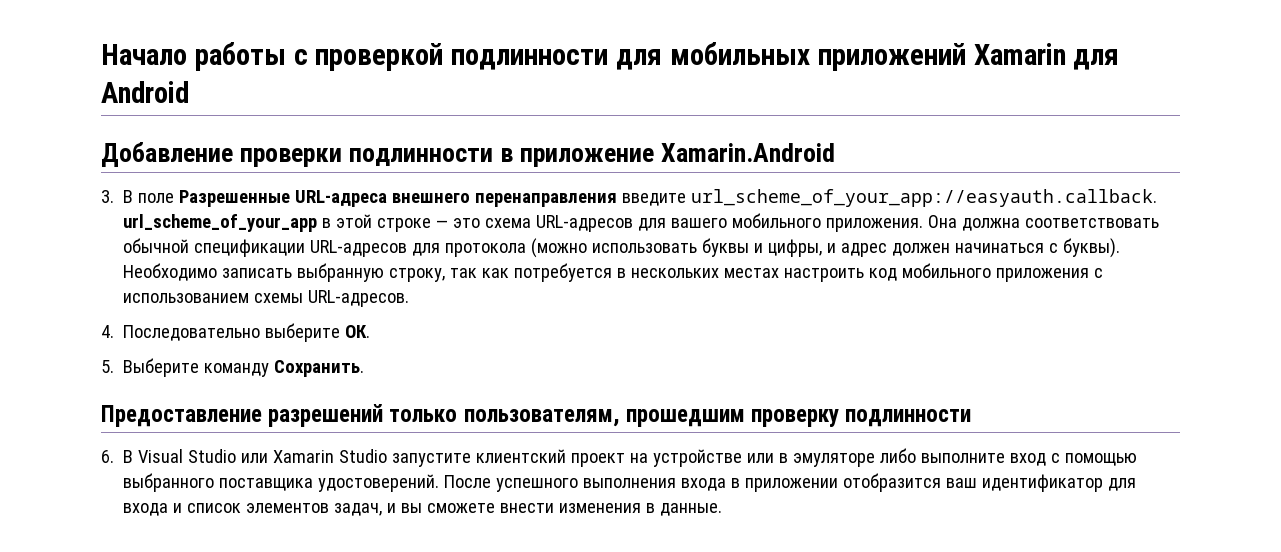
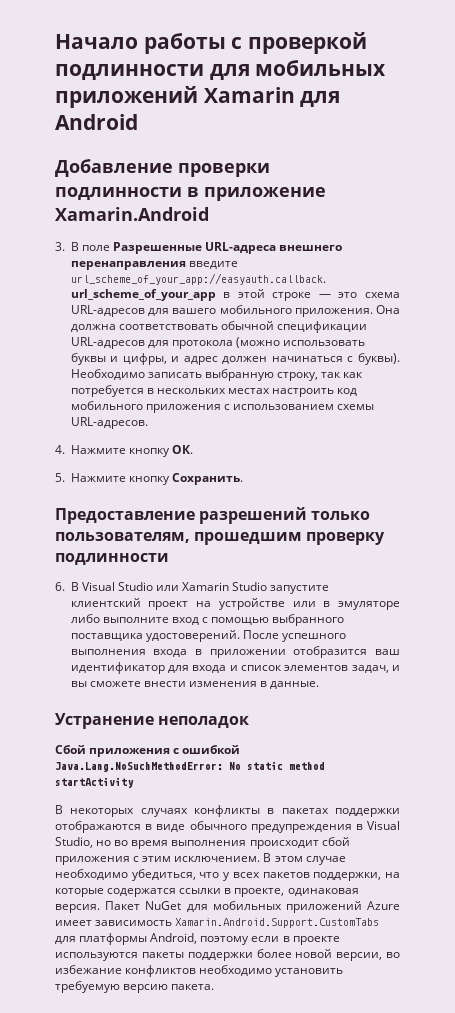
- 4. Последовательно выберите ОК.
+ 4. Нажмите кнопку ОК.
- 5. Выберите команду Сохранить.
+ 5. Нажмите кнопку Сохранить.
+ Устранение неполадок
+ Сбой приложения с ошибкой Java.Lang.NoSuchMethodError: No static method startActivity
+ В некоторых случаях конфликты в пакетах поддержки отображаются в виде обычного предупреждения в Visual Studio, но во время выполнения происходит сбой приложения с этим исключением. В этом случае необходимо убедиться, что у всех пакетов поддержки, на которые содержатся ссылки в проекте, одинаковая версия. Пакет NuGet для мобильных приложений Azure имеет зависимость Xamarin.Android.Support.CustomTabs для платформы Android, поэтому если в проекте используются пакеты поддержки более новой версии, во избежание конфликтов необходимо установить требуемую версию пакета.

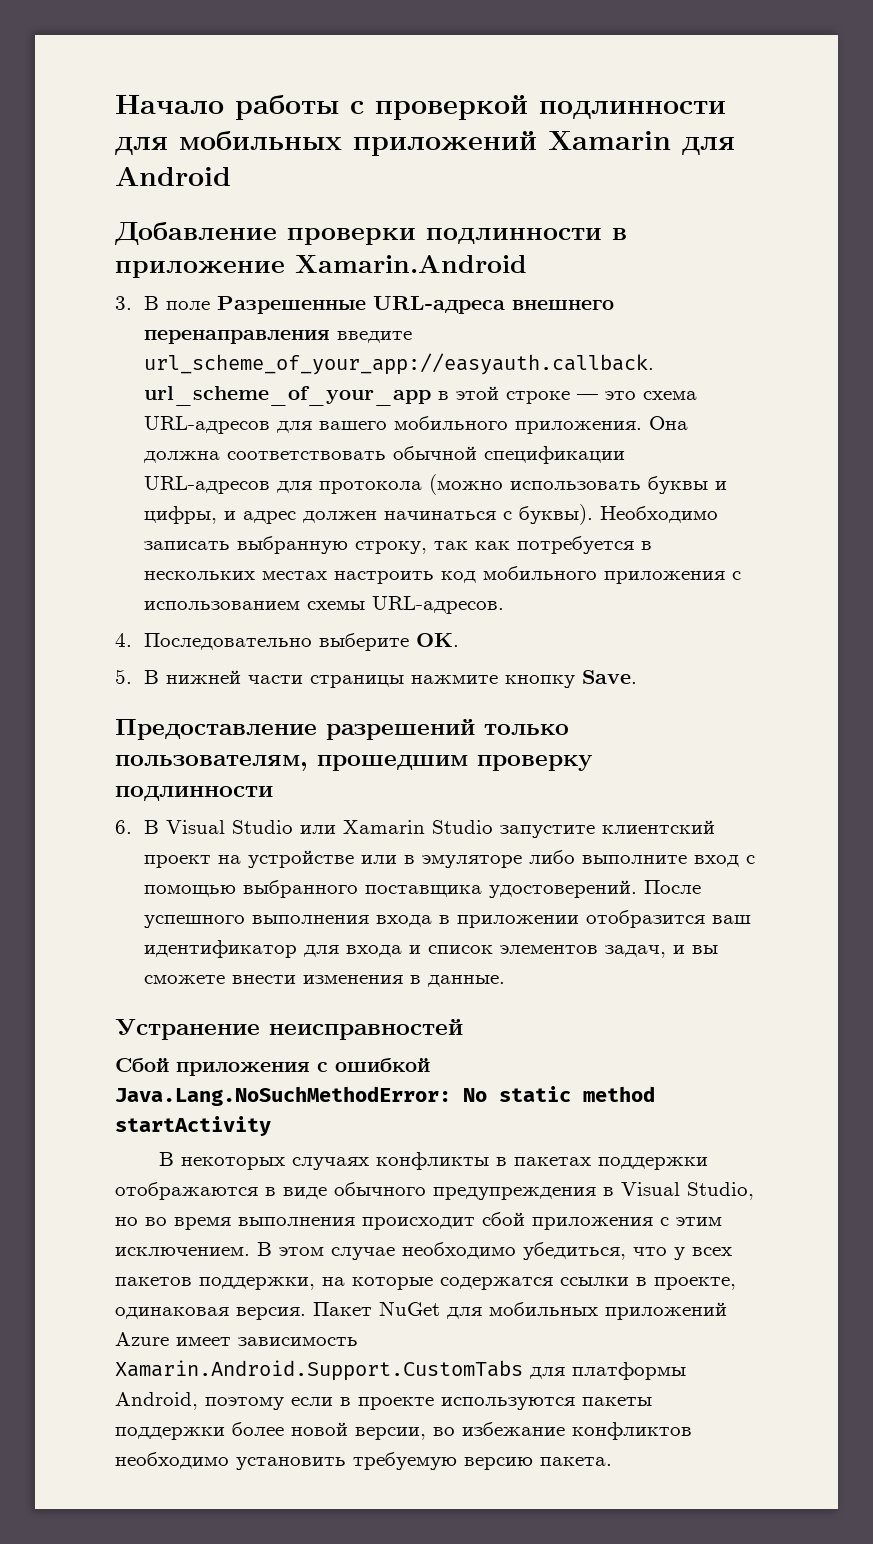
- 4. Нажмите кнопку ОК.
+ 4. Последовательно выберите ОК.
- 5. Нажмите кнопку Сохранить.
+ 5. В нижней части страницы нажмите кнопку Save.
- Устранение неполадок
+ Устранение неисправностей

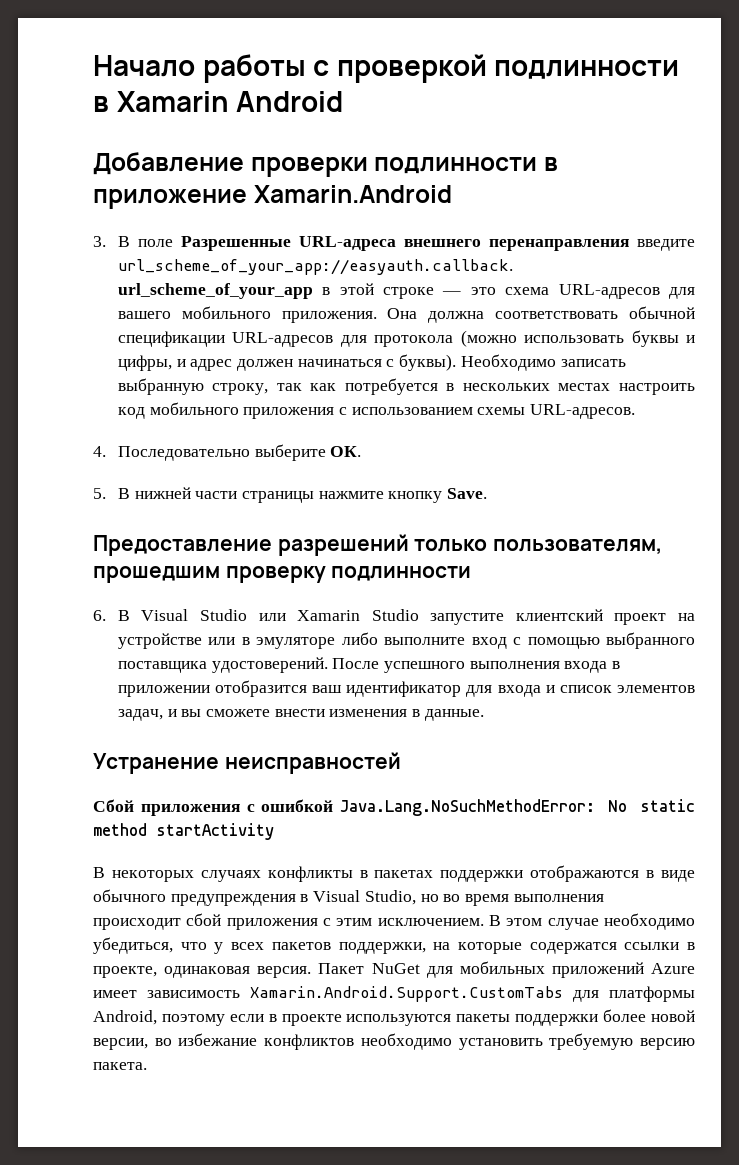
- Начало работы с проверкой подлинности для мобильных приложений Xamarin для Android
+ Начало работы с проверкой подлинности в Xamarin Android

